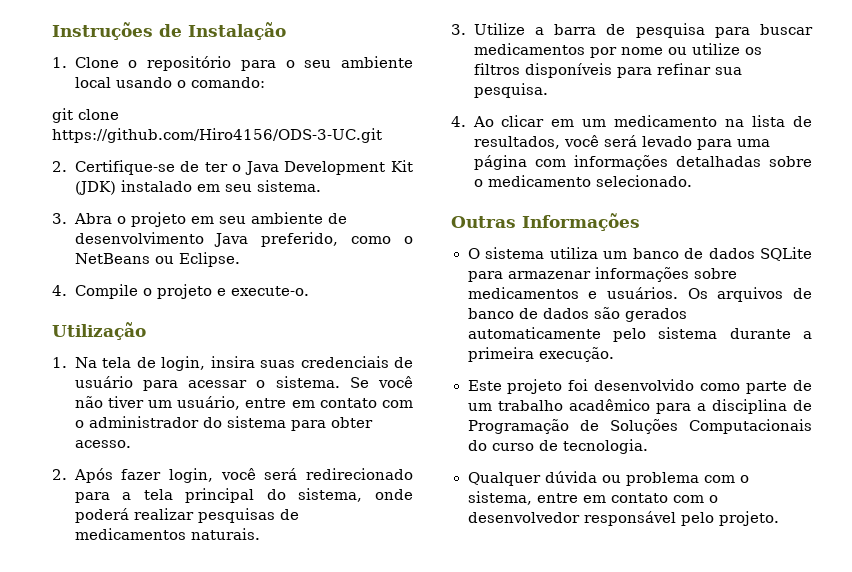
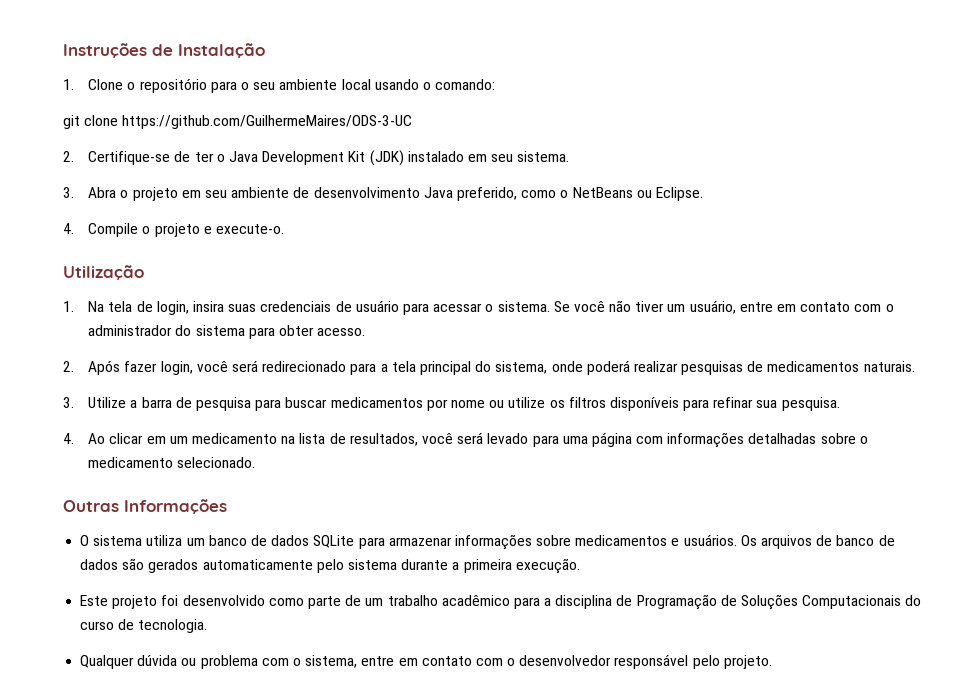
- git clone https://github.com/Hiro4156/ODS-3-UC.git
+ git clone https://github.com/GuilhermeMaires/ODS-3-UC

